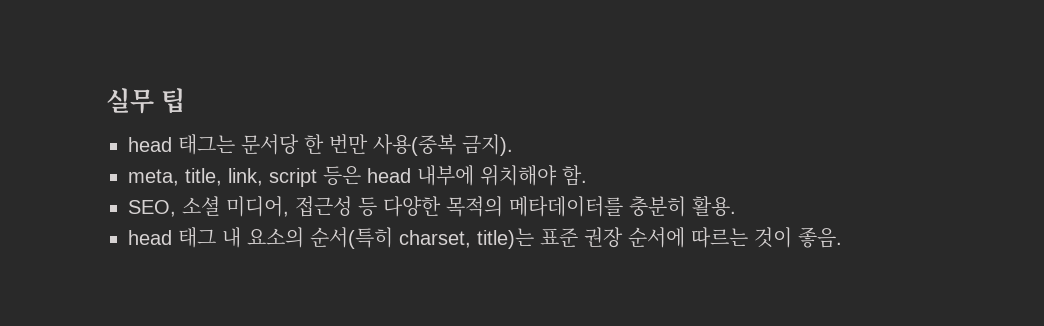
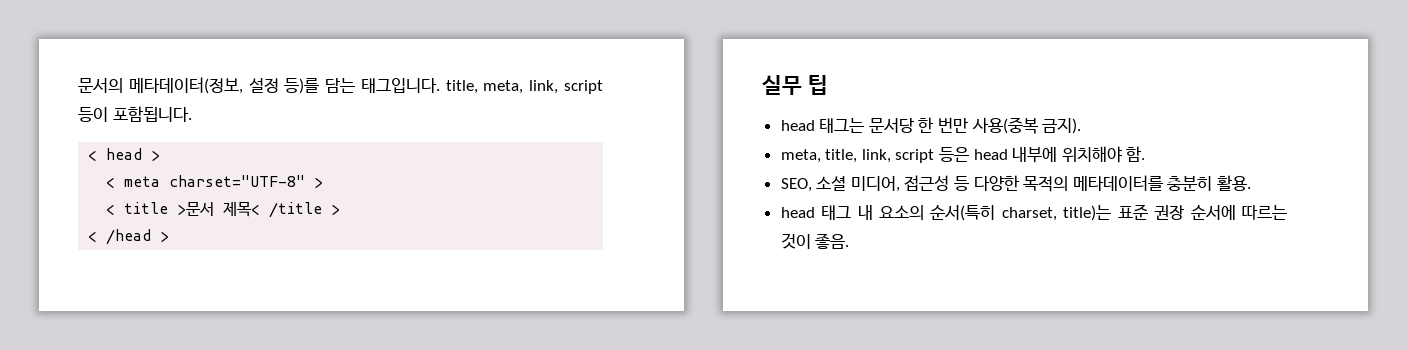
+ 문서의 메타데이터(정보, 설정 등)를 담는 태그입니다. title, meta, link, script 등이 포함됩니다.
+ < head >
+ < meta charset="UTF-8" >
+ < title >문서 제목< /title >
+ < /head >

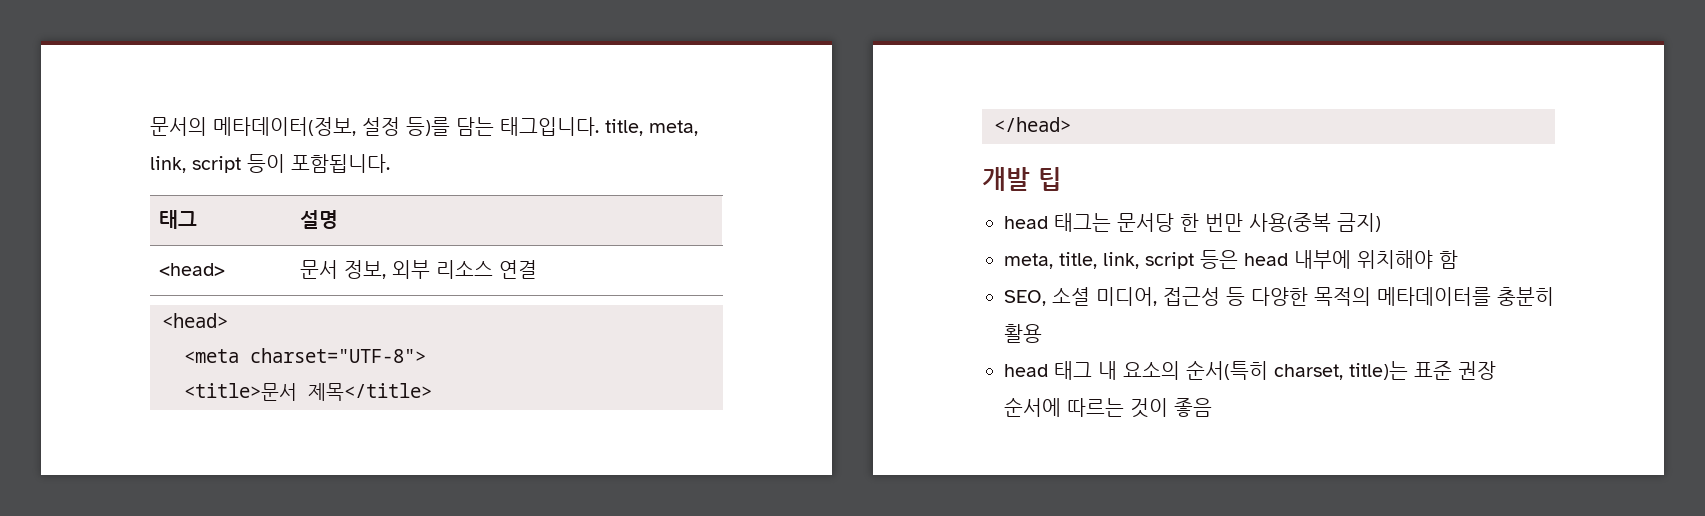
- < head >
- < meta charset="UTF-8" >
- < title >문서 제목< /title >
- < /head >
- 실무 팁
+ 태그 | 설명
+ <head> | 문서 정보, 외부 리소스 연결
+ <head>
+ <meta charset="UTF-8">
+ <title>문서 제목</title>
+ </head>
+ 개발 팁
- head 태그는 문서당 한 번만 사용(중복 금지).
+ head 태그는 문서당 한 번만 사용(중복 금지)
- meta, title, link, script 등은 head 내부에 위치해야 함.
+ meta, title, link, script 등은 head 내부에 위치해야 함
- SEO, 소셜 미디어, 접근성 등 다양한 목적의 메타데이터를 충분히 활용.
+ SEO, 소셜 미디어, 접근성 등 다양한 목적의 메타데이터를 충분히 활용
- head 태그 내 요소의 순서(특히 charset, title)는 표준 권장 순서에 따르는 것이 좋음.
+ head 태그 내 요소의 순서(특히 charset, title)는 표준 권장 순서에 따르는 것이 좋음

